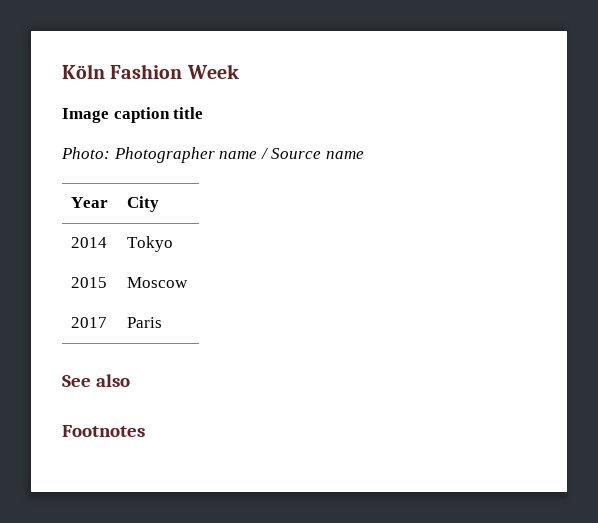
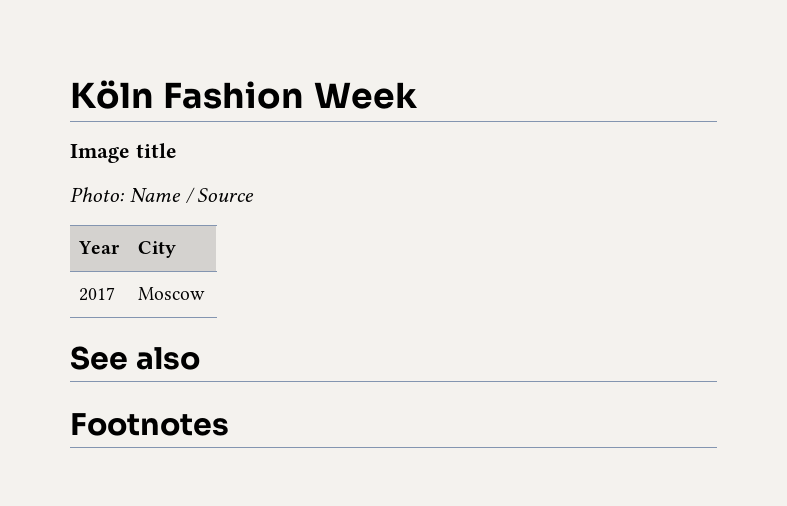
- Image caption title
+ Image title
- Photo: Photographer name / Source name
+ Photo: Name / Source
- 2014 | Tokyo
- 2015 | Moscow
+ 2017 | Moscow
- 2017 | Paris

